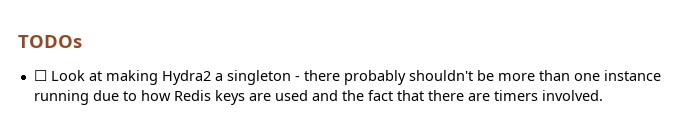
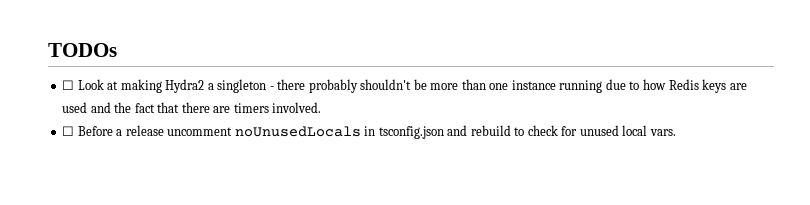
+ ☐ Before a release uncomment noUnusedLocals in tsconfig.json and rebuild to check for unused local vars.

